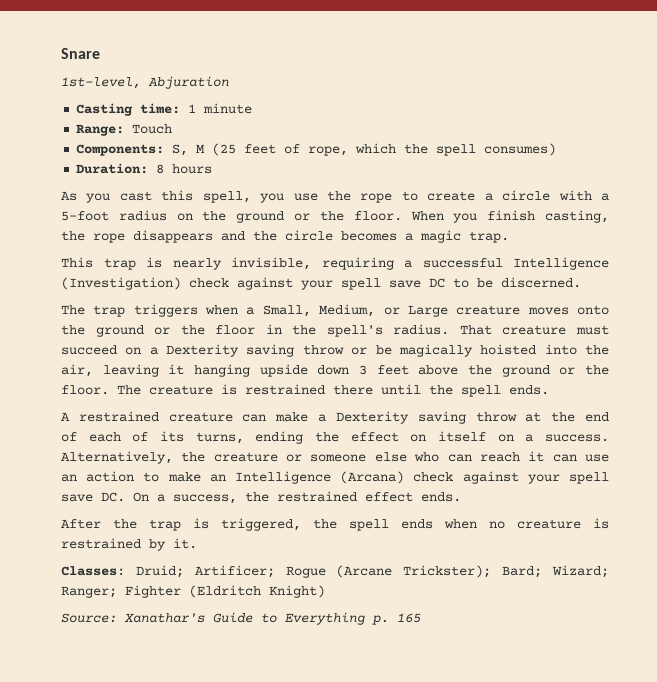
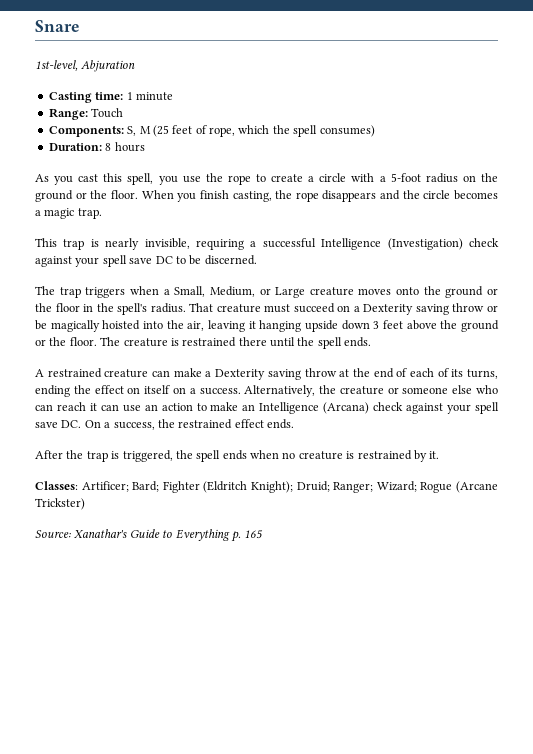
- Classes: Druid; Artificer; Rogue (Arcane Trickster); Bard; Wizard; Ranger; Fighter (Eldritch Knight)
+ Classes: Artificer; Bard; Fighter (Eldritch Knight); Druid; Ranger; Wizard; Rogue (Arcane Trickster)

